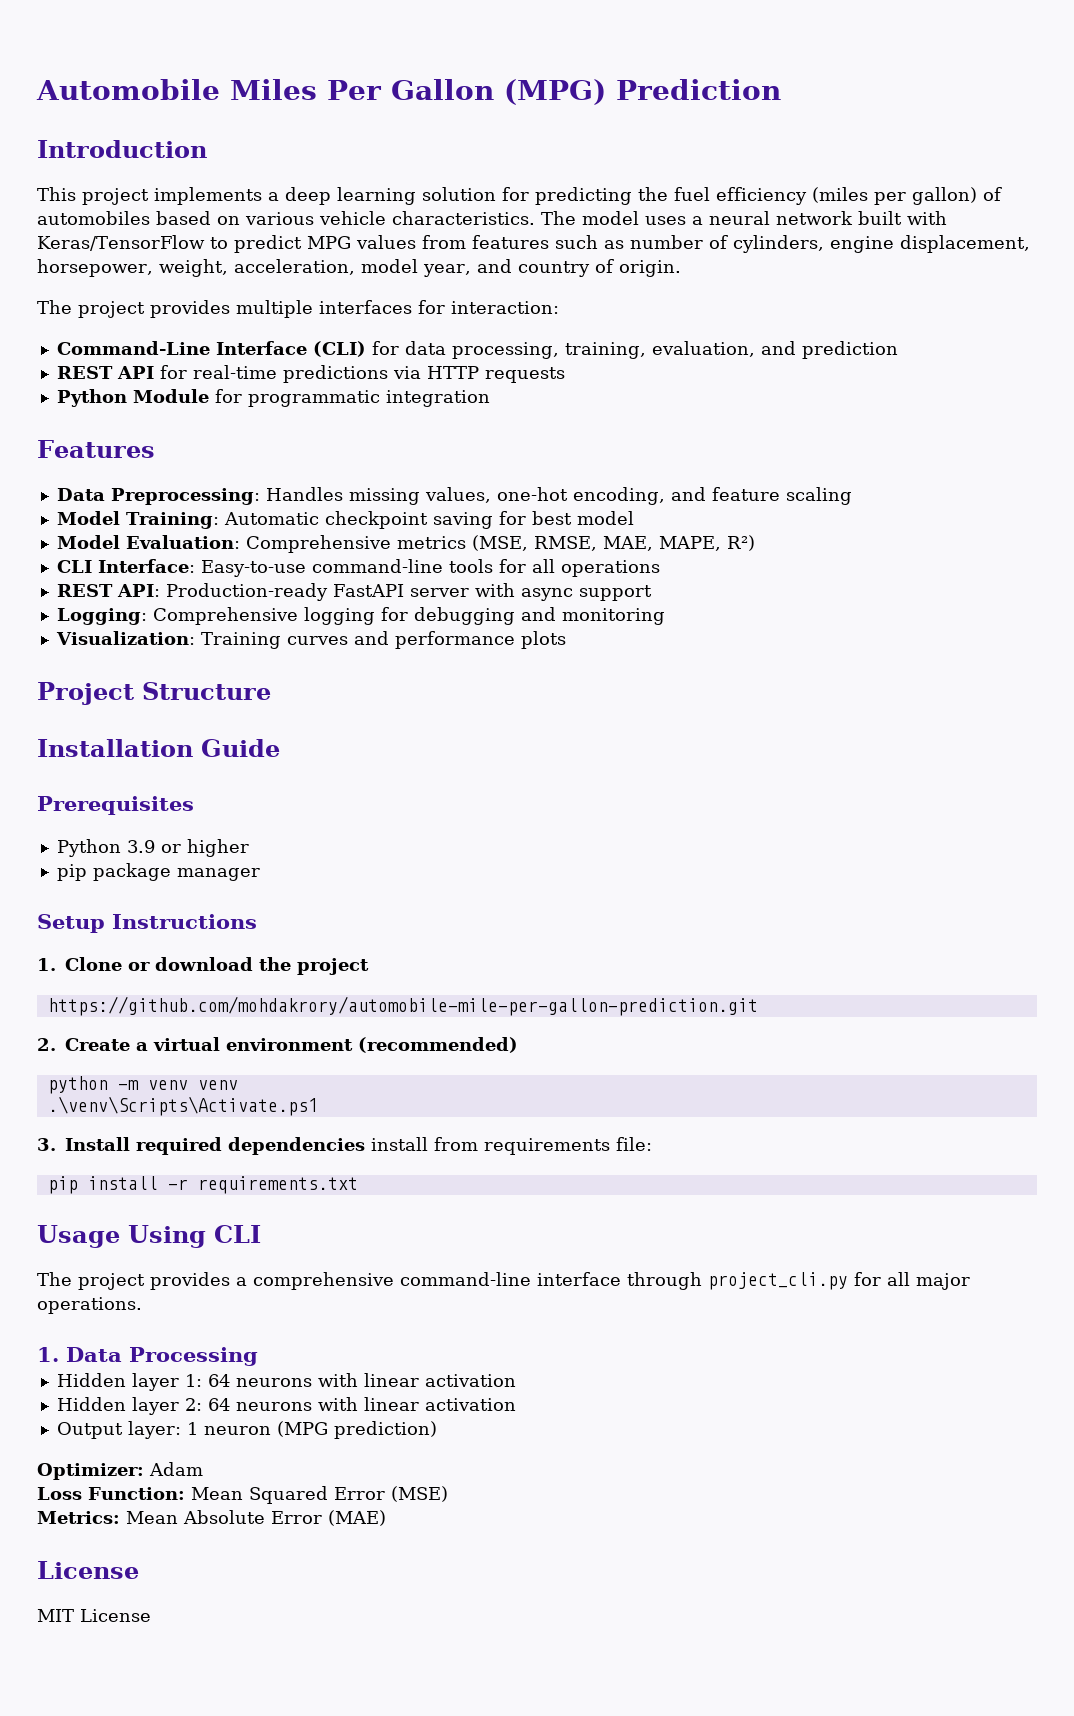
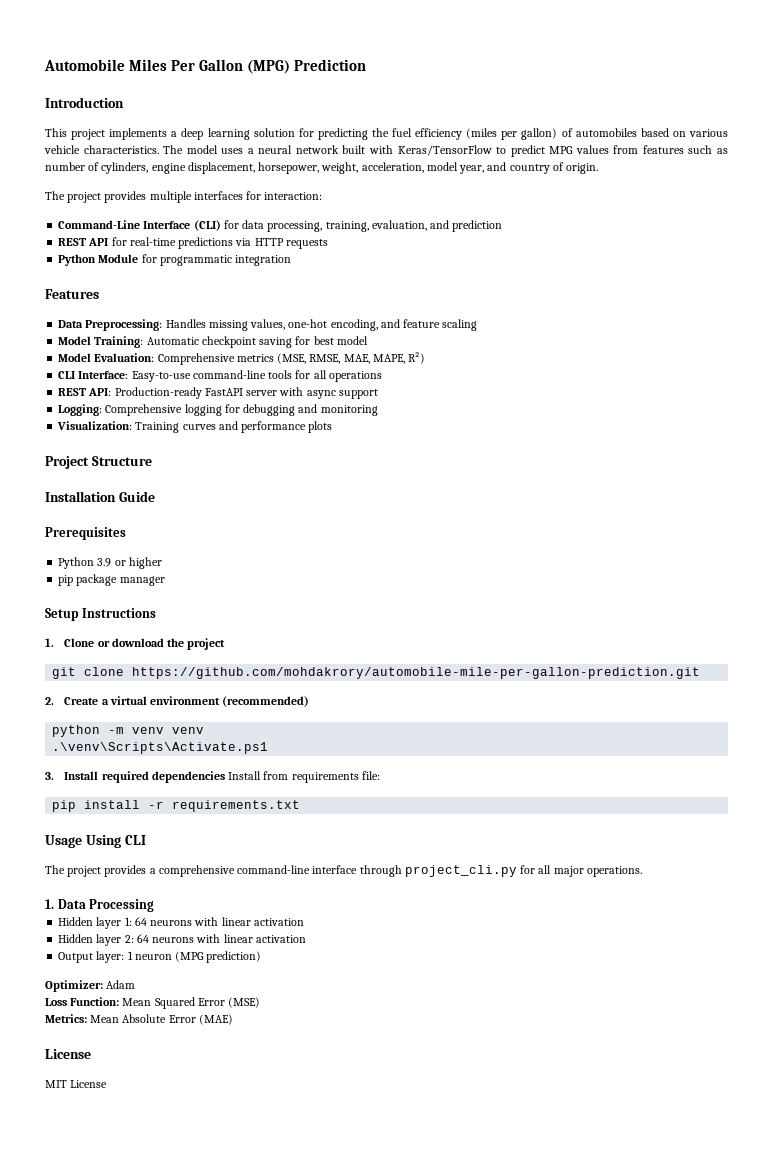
- https://github.com/mohdakrory/automobile-mile-per-gallon-prediction.git
+ git clone https://github.com/mohdakrory/automobile-mile-per-gallon-prediction.git
- 3. Install required dependencies install from requirements file:
+ 3. Install required dependencies Install from requirements file:

